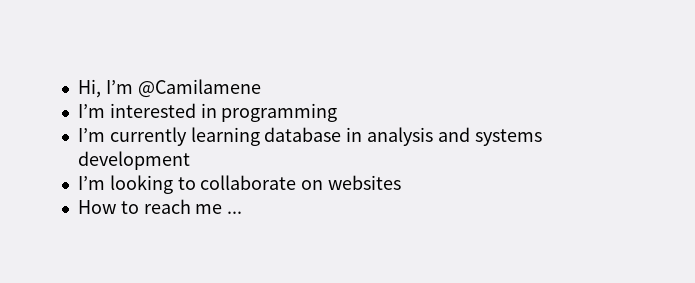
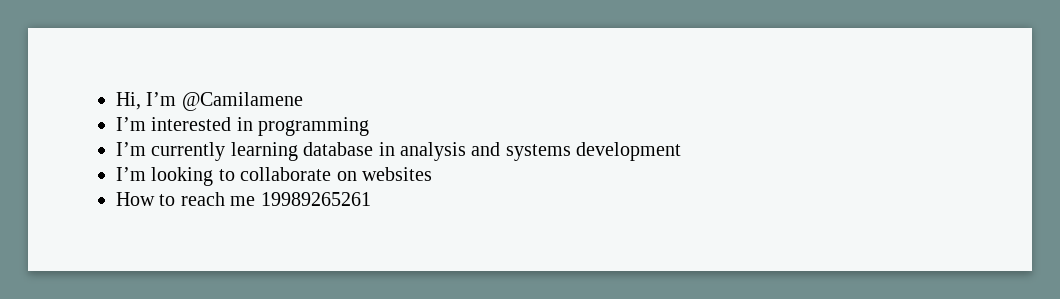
- How to reach me ...
+ How to reach me 19989265261

